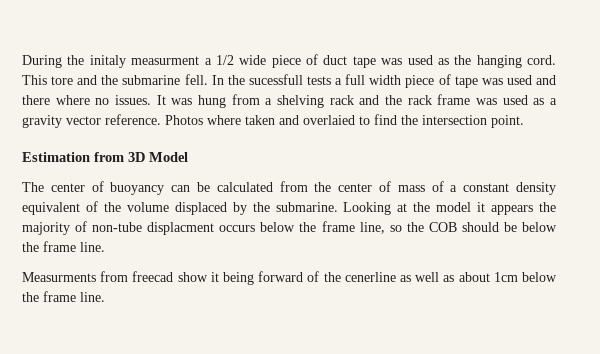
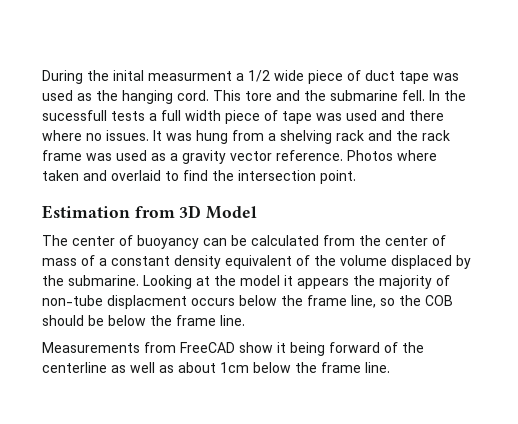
- During the initaly measurment a 1/2 wide piece of duct tape was used as the hanging cord.
+ During the inital measurment a 1/2 wide piece of duct tape was used as the hanging cord.
- Photos where taken and overlaied to find the intersection point.
+ Photos where taken and overlaid to find the intersection point.
- Measurments from freecad show it being forward of the cenerline as well as about 1cm below the frame line.
+ Measurements from FreeCAD show it being forward of the centerline as well as about 1cm below the frame line.

